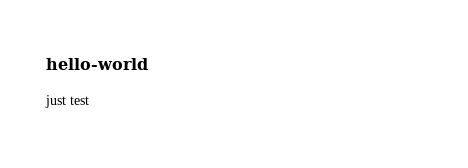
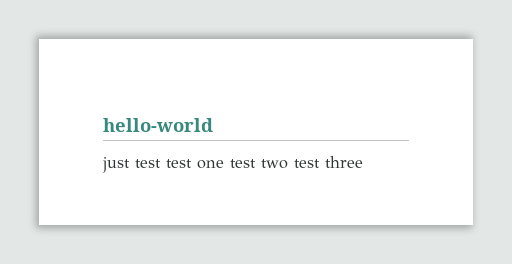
- just test
+ just test test one test two test three

